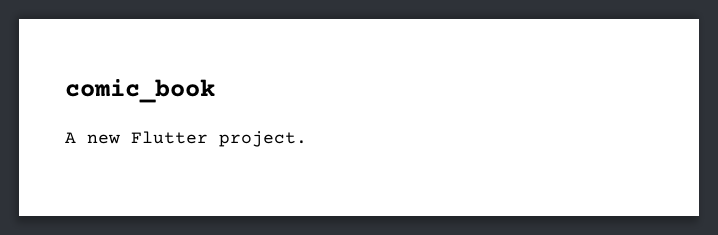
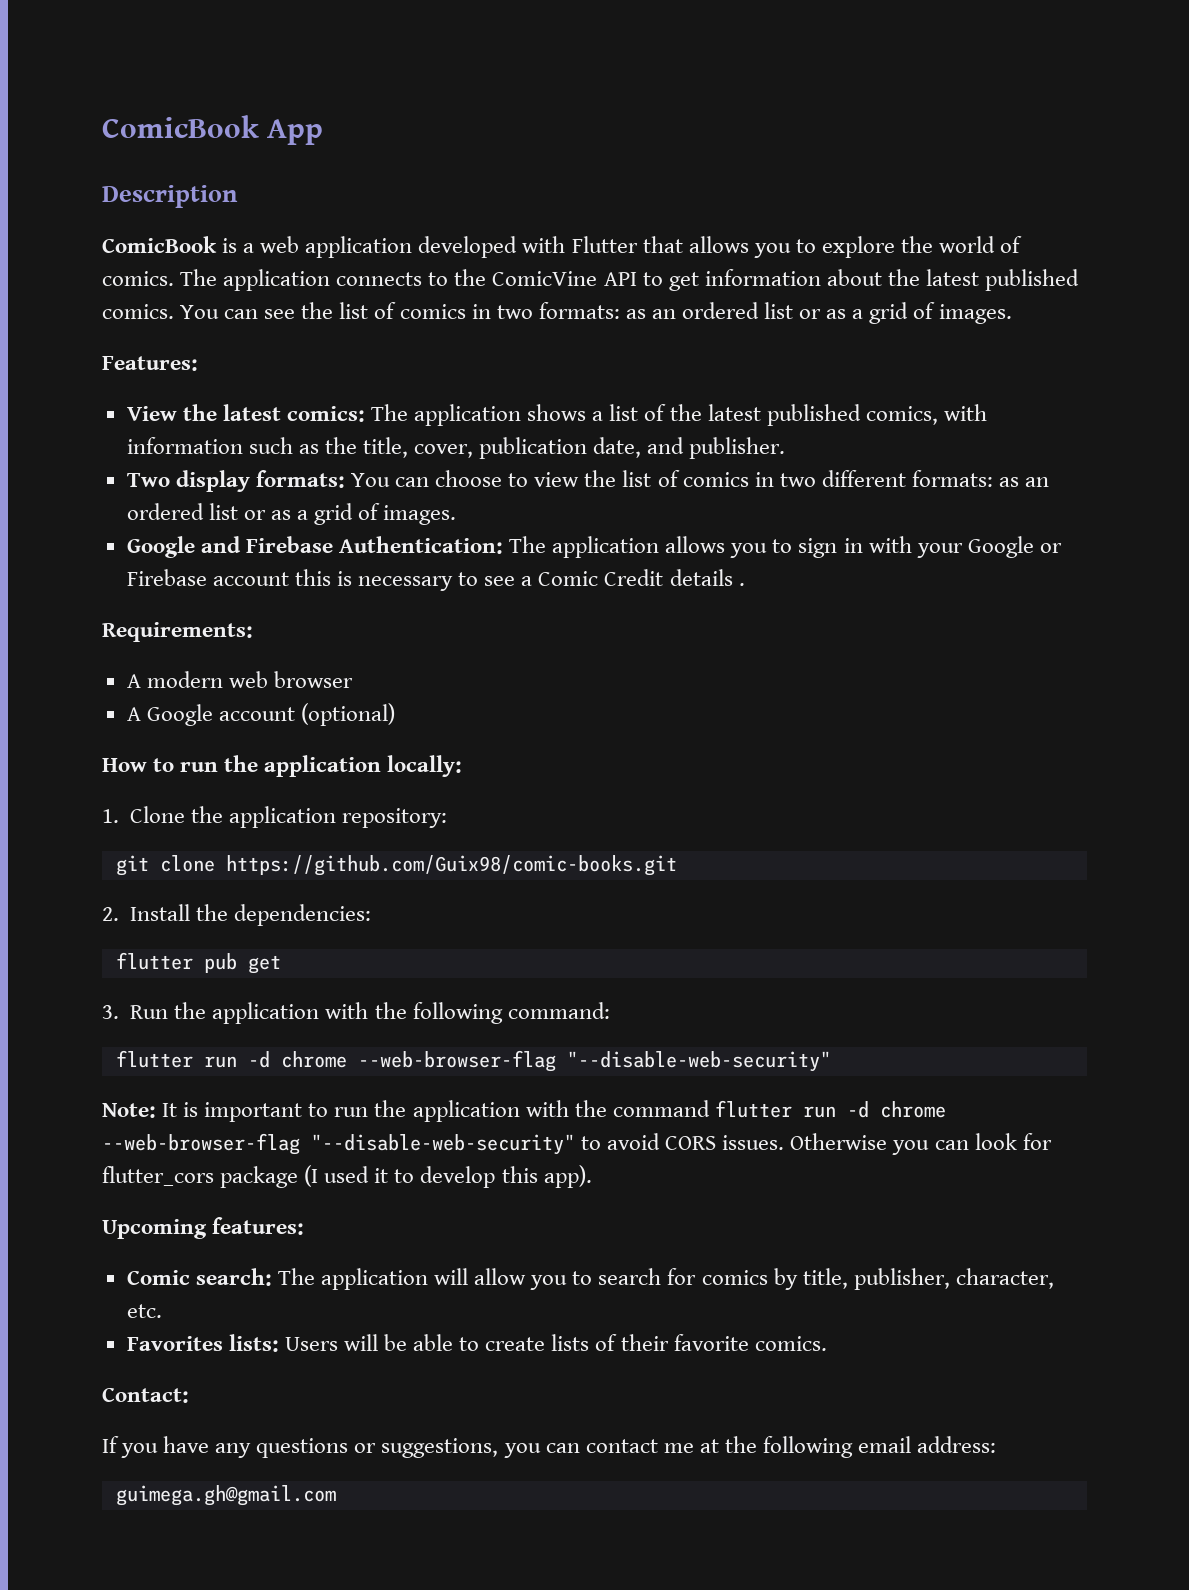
- comic_book
- A new Flutter project.
+ ComicBook App
+ Description
+ ComicBook is a web application developed with Flutter that allows you to explore the world of comics. The application connects to the ComicVine API to get information about the latest published comics. You can see the list of comics in two formats: as an ordered list or as a grid of images.
+ Features:
+ View the latest comics: The application shows a list of the latest published comics, with information such as the title, cover, publication date, and publisher.
+ Two display formats: You can choose to view the list of comics in two different formats: as an ordered list or as a grid of images.
+ Google and Firebase Authentication: The application allows you to sign in with your Google or Firebase account this is necessary to see a Comic Credit details .
+ Requirements:
+ A modern web browser
+ A Google account (optional)
+ How to run the application locally:
+ 1. Clone the application repository:
+ git clone https://github.com/Guix98/comic-books.git
+ 2. Install the dependencies:
+ flutter pub get
+ 3. Run the application with the following command:
+ flutter run -d chrome --web-browser-flag "--disable-web-security"
+ Note: It is important to run the application with the command flutter run -d chrome --web-browser-flag "--disable-web-security" to avoid CORS issues. Otherwise you can look for flutter_cors package (I used it to develop this app).
+ Upcoming features:
+ Comic search: The application will allow you to search for comics by title, publisher, character, etc.
+ Favorites lists: Users will be able to create lists of their favorite comics.
+ Contact:
+ If you have any questions or suggestions, you can contact me at the following email address:
+ guimega.gh@gmail.com

